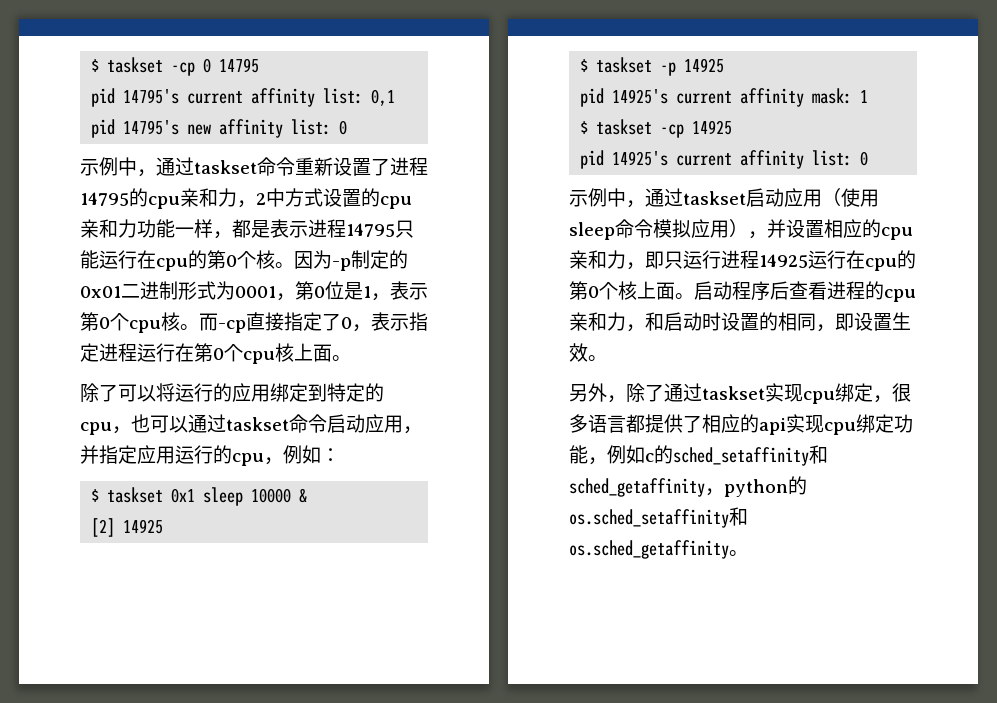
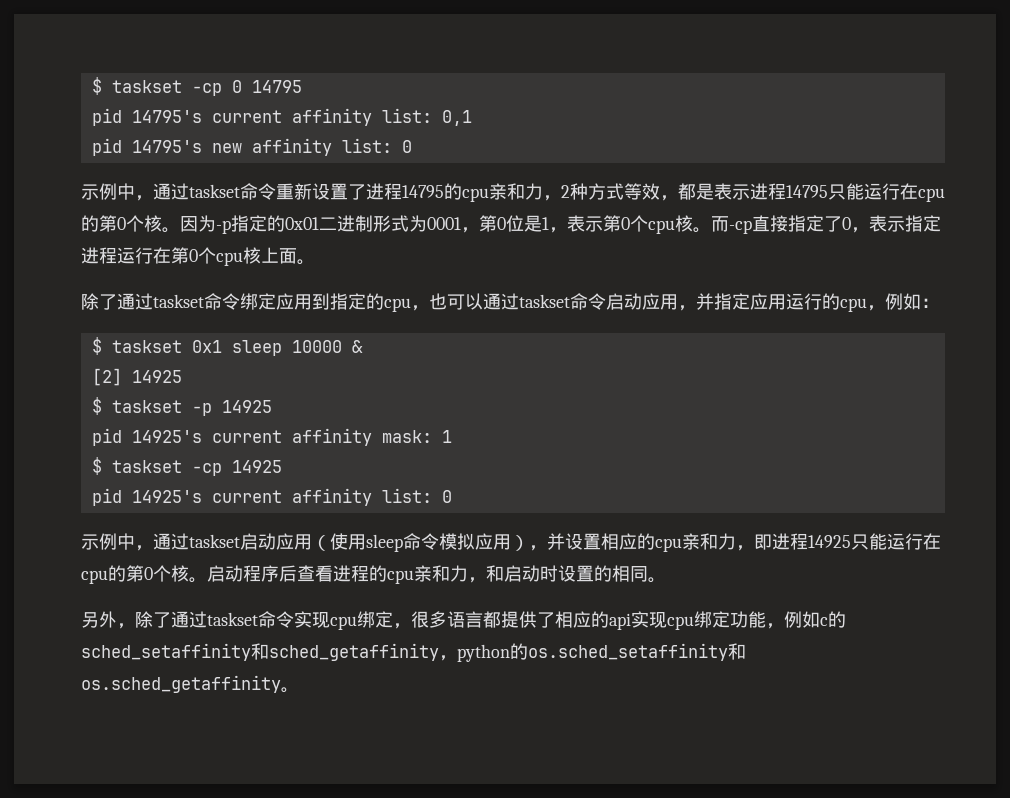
- 示例中，通过taskset命令重新设置了进程14795的cpu亲和力，2中方式设置的cpu亲和力功能一样，都是表示进程14795只能运行在cpu的第0个核。
+ 示例中，通过taskset命令重新设置了进程14795的cpu亲和力，2种方式等效，都是表示进程14795只能运行在cpu的第0个核。
- 因为-p制定的0x01二进制形式为0001，第0位是1，表示第0个cpu核。
+ 因为-p指定的0x01二进制形式为0001，第0位是1，表示第0个cpu核。
- 除了可以将运行的应用绑定到特定的cpu，也可以通过taskset命令启动应用，并指定应用运行的cpu，例如：
+ 除了通过taskset命令绑定应用到指定的cpu，也可以通过taskset命令启动应用，并指定应用运行的cpu，例如：
- 示例中，通过taskset启动应用（使用sleep命令模拟应用），并设置相应的cpu亲和力，即只运行进程14925运行在cpu的第0个核上面。
+ 示例中，通过taskset启动应用（使用sleep命令模拟应用），并设置相应的cpu亲和力，即进程14925只能运行在cpu的第0个核。
- 启动程序后查看进程的cpu亲和力，和启动时设置的相同，即设置生效。
+ 启动程序后查看进程的cpu亲和力，和启动时设置的相同。
- 另外，除了通过taskset实现cpu绑定，很多语言都提供了相应的api实现cpu绑定功能，例如c的sched_setaffinity和sched_getaffinity，python的os.sched_setaffinity和os.sched_getaffinity。
+ 另外，除了通过taskset命令实现cpu绑定，很多语言都提供了相应的api实现cpu绑定功能，例如c的sched_setaffinity和sched_getaffinity，python的os.sched_setaffinity和os.sched_getaffinity。

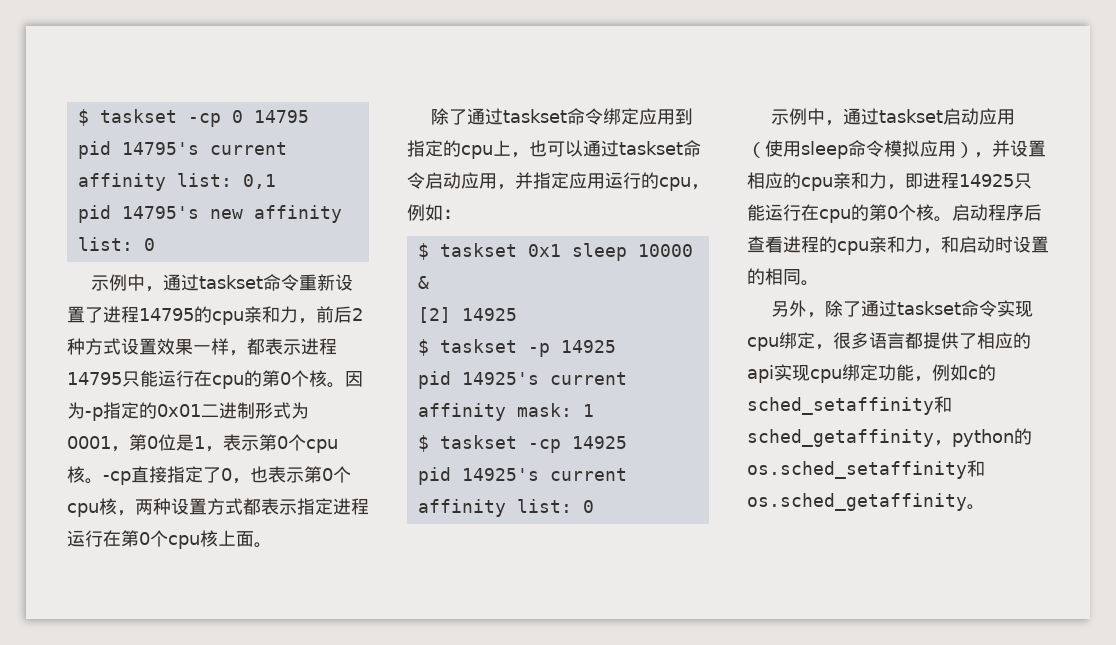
- 示例中，通过taskset命令重新设置了进程14795的cpu亲和力，2种方式等效，都是表示进程14795只能运行在cpu的第0个核。
+ 示例中，通过taskset命令重新设置了进程14795的cpu亲和力，前后2种方式设置效果一样，都表示进程14795只能运行在cpu的第0个核。
- 而-cp直接指定了0，表示指定进程运行在第0个cpu核上面。
+ -cp直接指定了0，也表示第0个cpu核，两种设置方式都表示指定进程运行在第0个cpu核上面。
- 除了通过taskset命令绑定应用到指定的cpu，也可以通过taskset命令启动应用，并指定应用运行的cpu，例如：
+ 除了通过taskset命令绑定应用到指定的cpu上，也可以通过taskset命令启动应用，并指定应用运行的cpu，例如：

